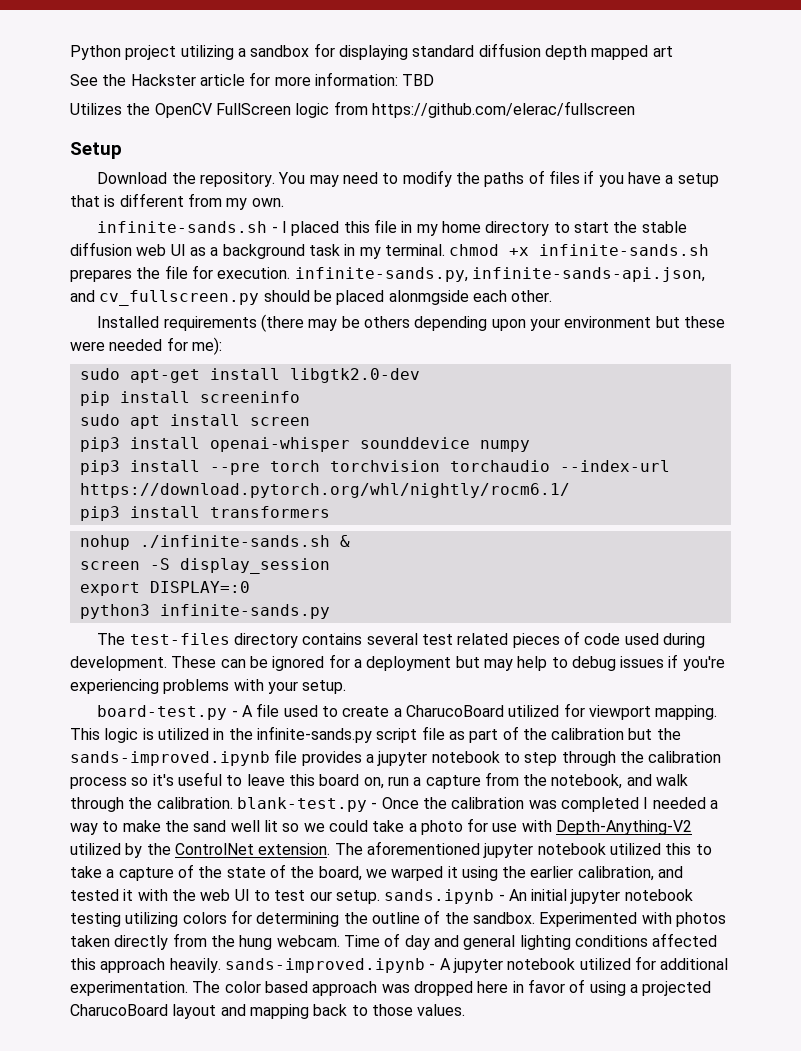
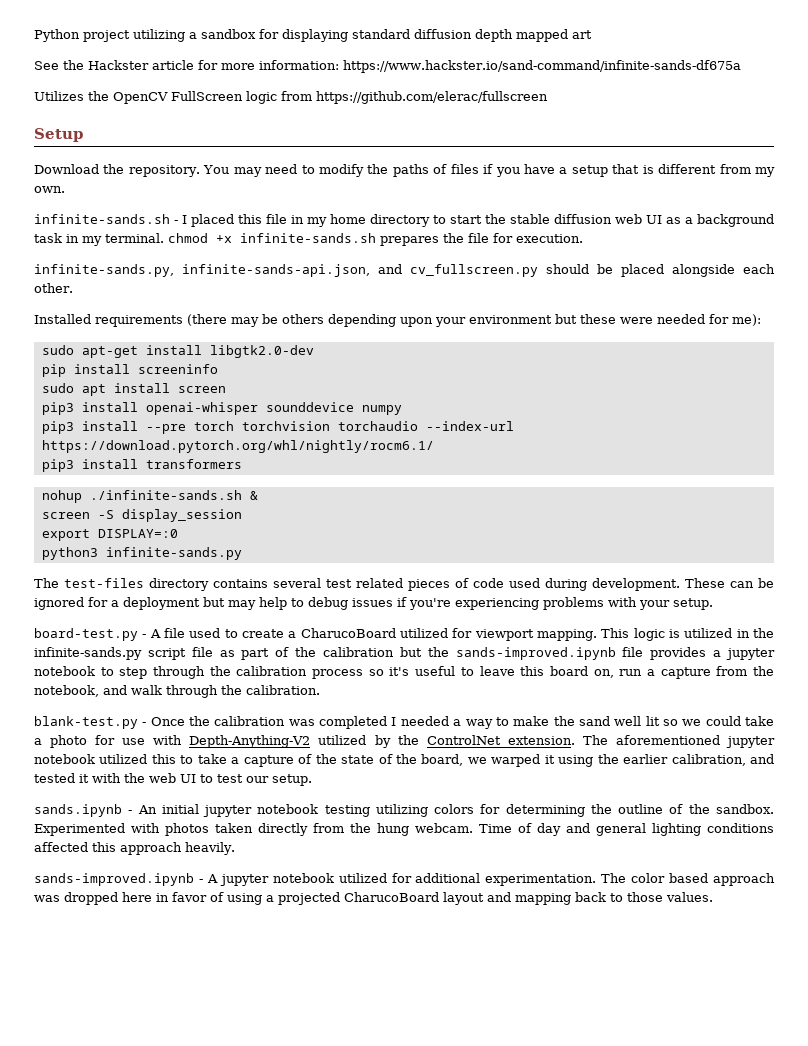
- See the Hackster article for more information: TBD
+ See the Hackster article for more information: https://www.hackster.io/sand-command/infinite-sands-df675a
- infinite-sands.sh - I placed this file in my home directory to start the stable diffusion web UI as a background task in my terminal. chmod +x infinite-sands.sh prepares the file for execution. infinite-sands.py, infinite-sands-api.json, and cv_fullscreen.py should be placed alonmgside each other.
+ infinite-sands.sh - I placed this file in my home directory to start the stable diffusion web UI as a background task in my terminal. chmod +x infinite-sands.sh prepares the file for execution.
+ infinite-sands.py, infinite-sands-api.json, and cv_fullscreen.py should be placed alongside each other.
- This logic is utilized in the infinite-sands.py script file as part of the calibration but the sands-improved.ipynb file provides a jupyter notebook to step through the calibration process so it's useful to leave this board on, run a capture from the notebook, and walk through the calibration. blank-test.py - Once the calibration was completed I needed a way to make the sand well lit so we could take a photo for use with Depth-Anything-V2 utilized by the ControlNet extension.
+ This logic is utilized in the infinite-sands.py script file as part of the calibration but the sands-improved.ipynb file provides a jupyter notebook to step through the calibration process so it's useful to leave this board on, run a capture from the notebook, and walk through the calibration.
+ blank-test.py - Once the calibration was completed I needed a way to make the sand well lit so we could take a photo for use with Depth-Anything-V2 utilized by the ControlNet extension.
- The aforementioned jupyter notebook utilized this to take a capture of the state of the board, we warped it using the earlier calibration, and tested it with the web UI to test our setup. sands.ipynb - An initial jupyter notebook testing utilizing colors for determining the outline of the sandbox.
+ The aforementioned jupyter notebook utilized this to take a capture of the state of the board, we warped it using the earlier calibration, and tested it with the web UI to test our setup.
+ sands.ipynb - An initial jupyter notebook testing utilizing colors for determining the outline of the sandbox.
- Time of day and general lighting conditions affected this approach heavily. sands-improved.ipynb - A jupyter notebook utilized for additional experimentation.
+ Time of day and general lighting conditions affected this approach heavily.
+ sands-improved.ipynb - A jupyter notebook utilized for additional experimentation.

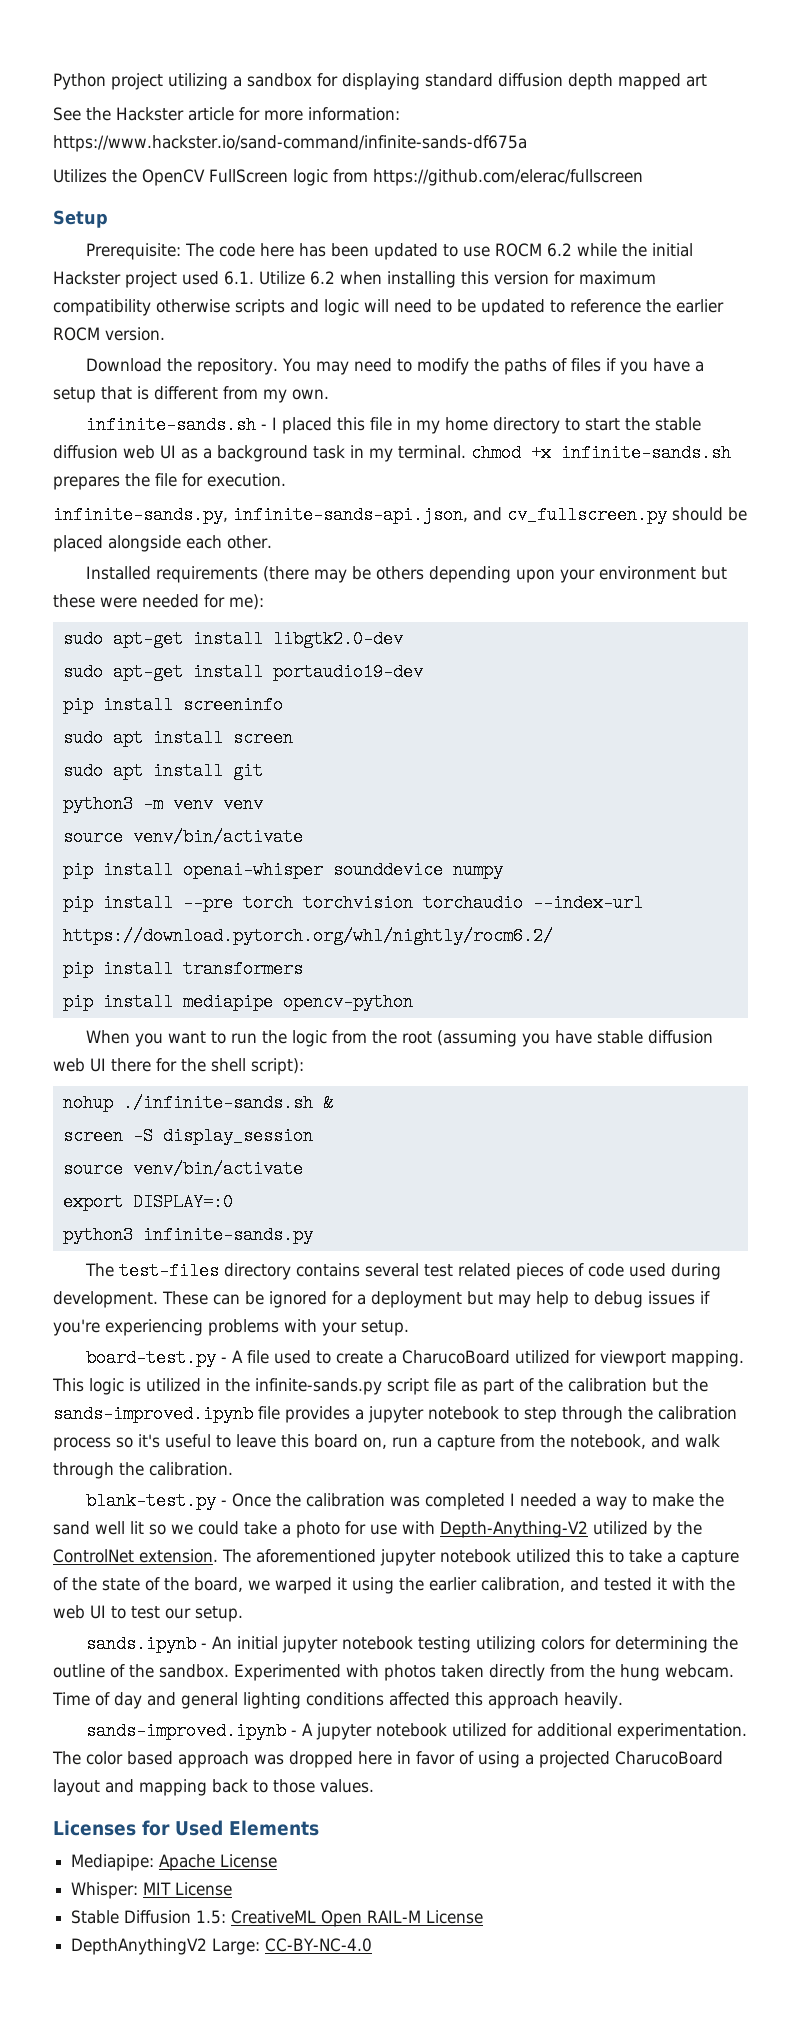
+ Prerequisite: The code here has been updated to use ROCM 6.2 while the initial Hackster project used 6.1. Utilize 6.2 when installing this version for maximum compatibility otherwise scripts and logic will need to be updated to reference the earlier ROCM version.
+ sudo apt-get install portaudio19-dev
- pip3 install openai-whisper sounddevice numpy
+ sudo apt install git
+ python3 -m venv venv
+ source venv/bin/activate
+ pip install openai-whisper sounddevice numpy
- pip3 install --pre torch torchvision torchaudio --index-url https://download.pytorch.org/whl/nightly/rocm6.1/
- pip3 install transformers
+ pip install --pre torch torchvision torchaudio --index-url https://download.pytorch.org/whl/nightly/rocm6.2/
+ pip install transformers
+ pip install mediapipe opencv-python
+ When you want to run the logic from the root (assuming you have stable diffusion web UI there for the shell script):
  screen -S display_session
+ source venv/bin/activate
+ Licenses for Used Elements
+ Mediapipe: Apache License
+ Whisper: MIT License
+ Stable Diffusion 1.5: CreativeML Open RAIL-M License
+ DepthAnythingV2 Large: CC-BY-NC-4.0

